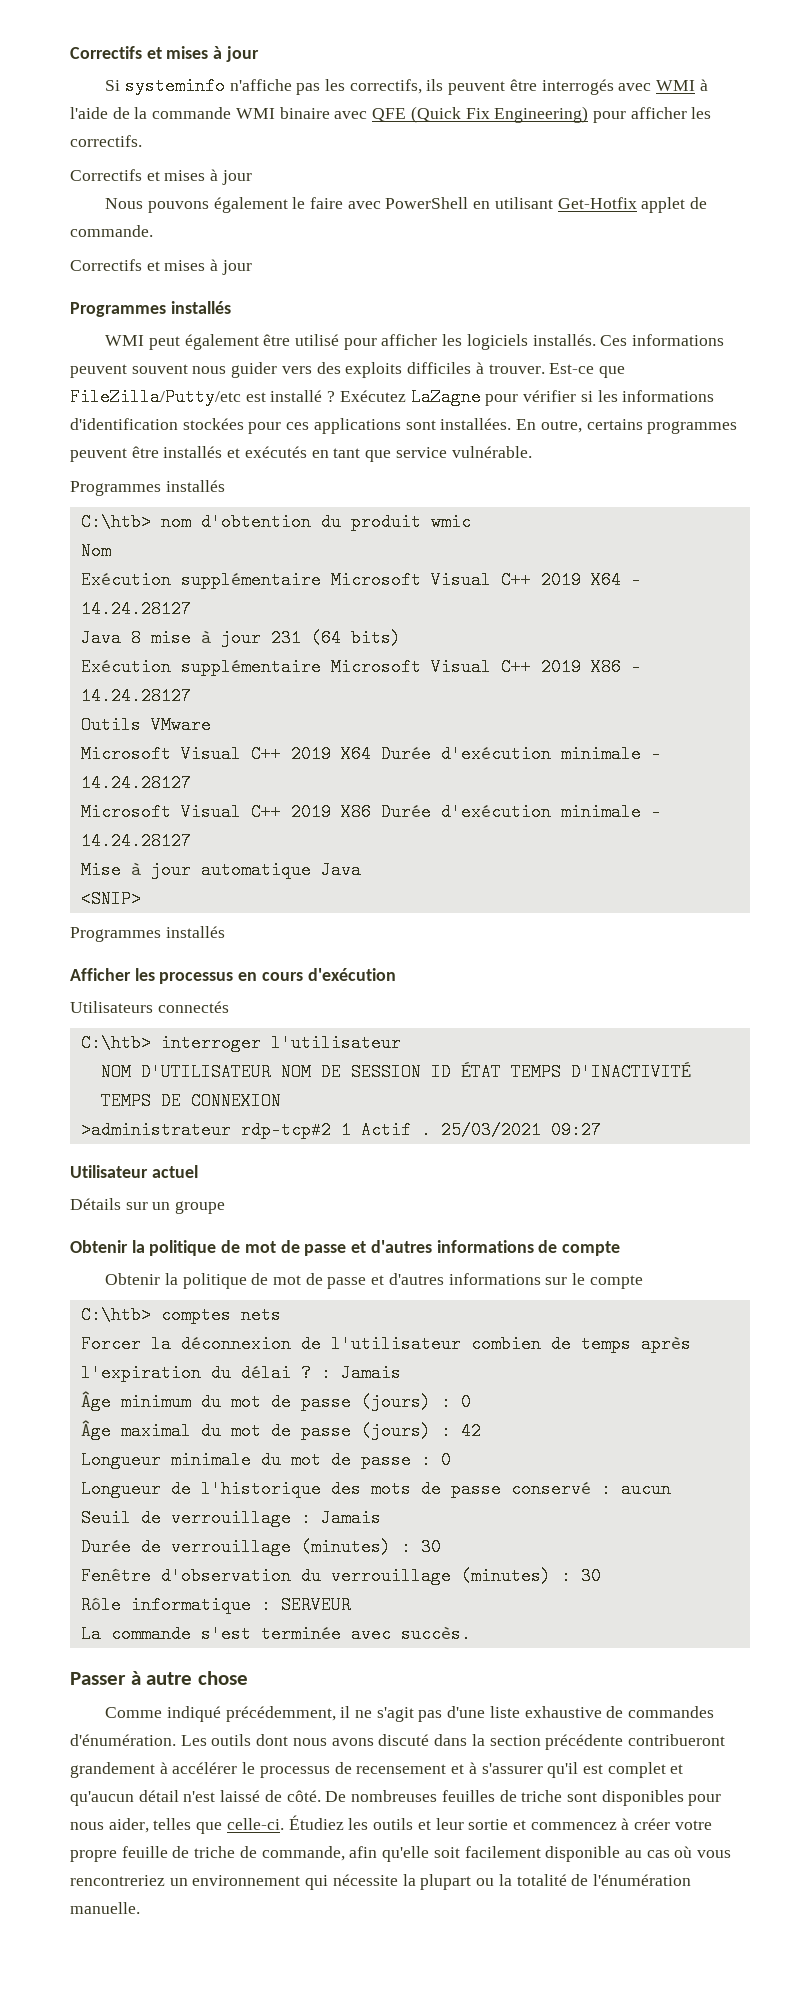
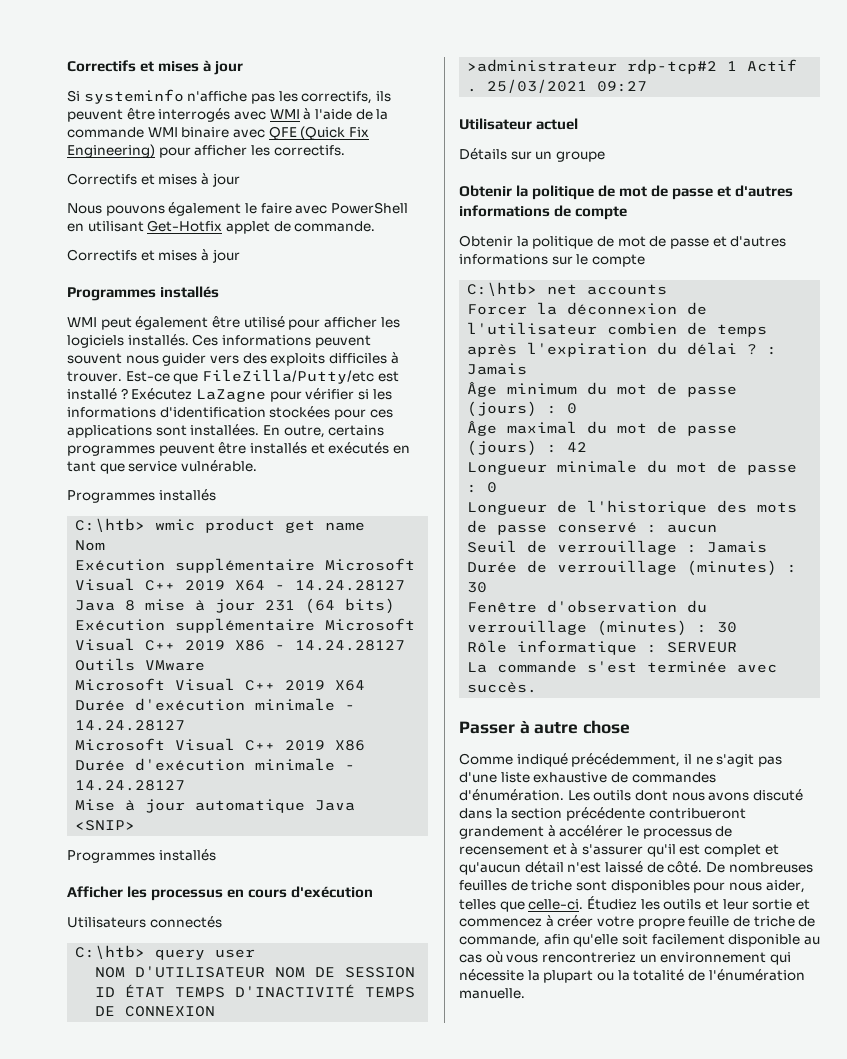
- C:\htb> nom d'obtention du produit wmic
+ C:\htb> wmic product get name
- C:\htb> interroger l'utilisateur
+ C:\htb> query user
- C:\htb> comptes nets
+ C:\htb> net accounts

